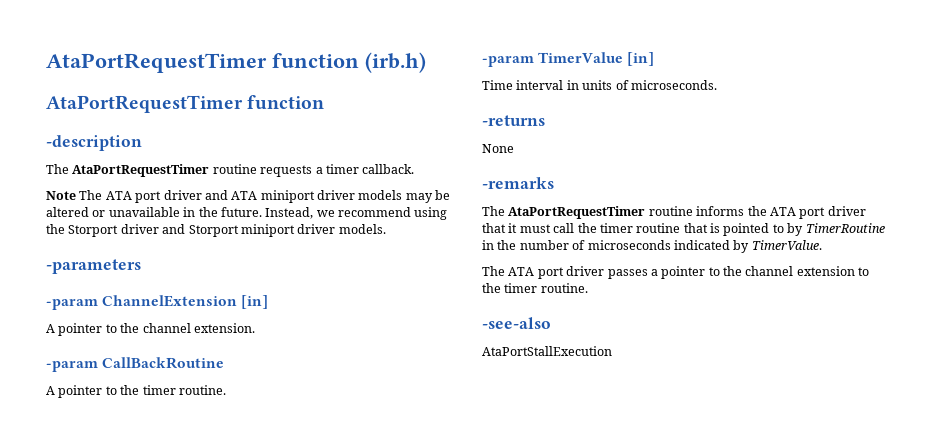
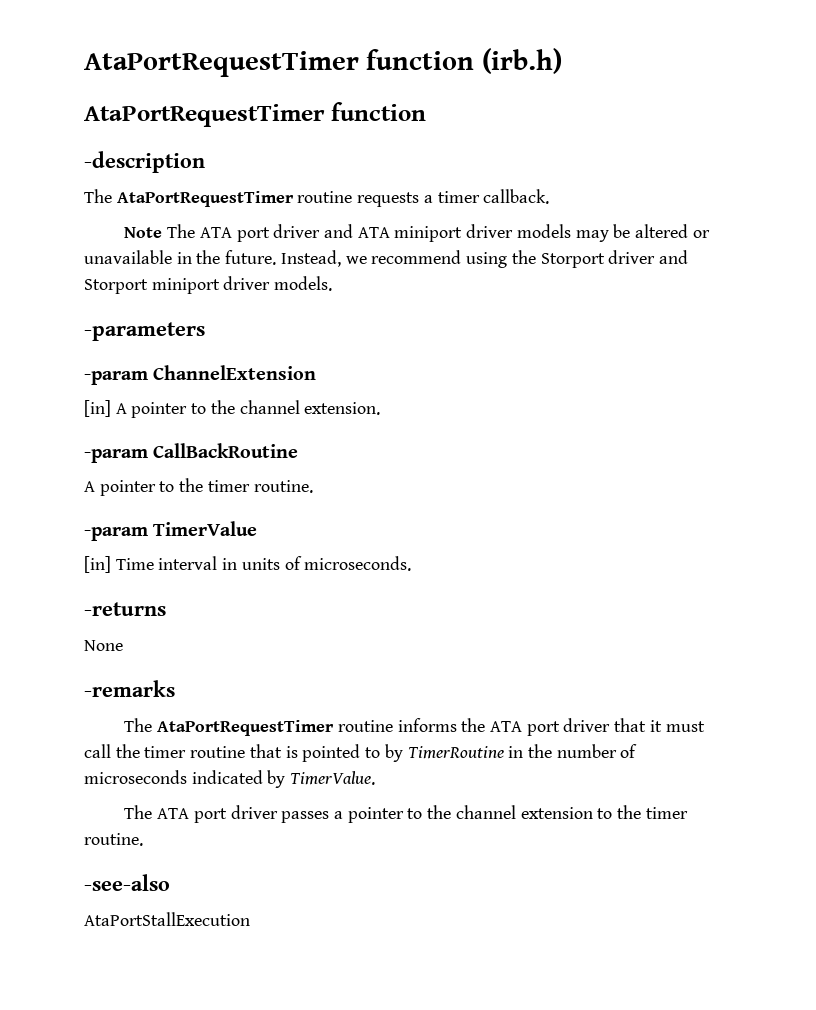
- -param ChannelExtension [in]
- A pointer to the channel extension.
+ -param ChannelExtension
+ [in] A pointer to the channel extension.
- -param TimerValue [in]
- Time interval in units of microseconds.
+ -param TimerValue
+ [in] Time interval in units of microseconds.

